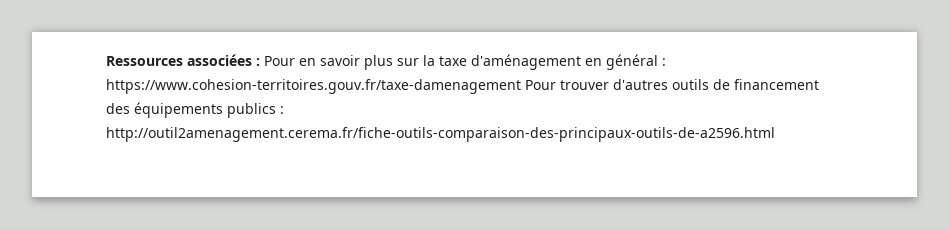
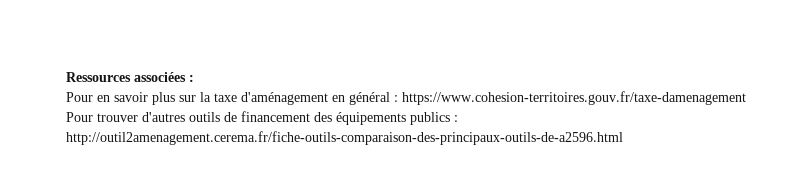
- Ressources associées : Pour en savoir plus sur la taxe d'aménagement en général : https://www.cohesion-territoires.gouv.fr/taxe-damenagement Pour trouver d'autres outils de financement des équipements publics : http://outil2amenagement.cerema.fr/fiche-outils-comparaison-des-principaux-outils-de-a2596.html
+ Ressources associées :
+ Pour en savoir plus sur la taxe d'aménagement en général : https://www.cohesion-territoires.gouv.fr/taxe-damenagement
+ Pour trouver d'autres outils de financement des équipements publics : http://outil2amenagement.cerema.fr/fiche-outils-comparaison-des-principaux-outils-de-a2596.html

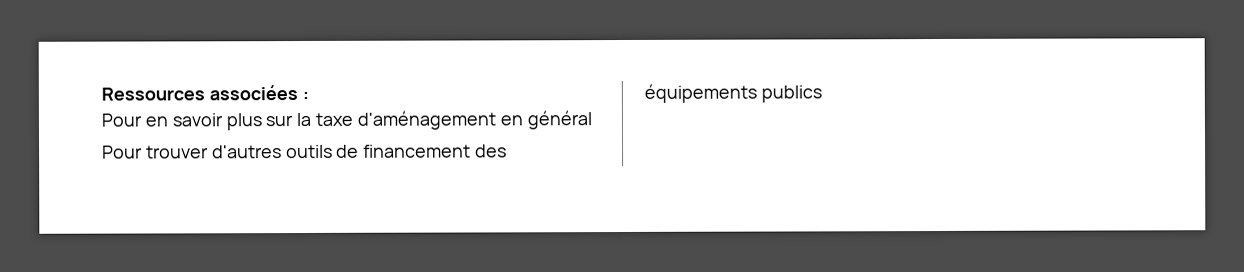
- Pour en savoir plus sur la taxe d'aménagement en général : https://www.cohesion-territoires.gouv.fr/taxe-damenagement
+ Pour en savoir plus sur la taxe d'aménagement en général
- Pour trouver d'autres outils de financement des équipements publics : http://outil2amenagement.cerema.fr/fiche-outils-comparaison-des-principaux-outils-de-a2596.html
+ Pour trouver d'autres outils de financement des équipements publics

